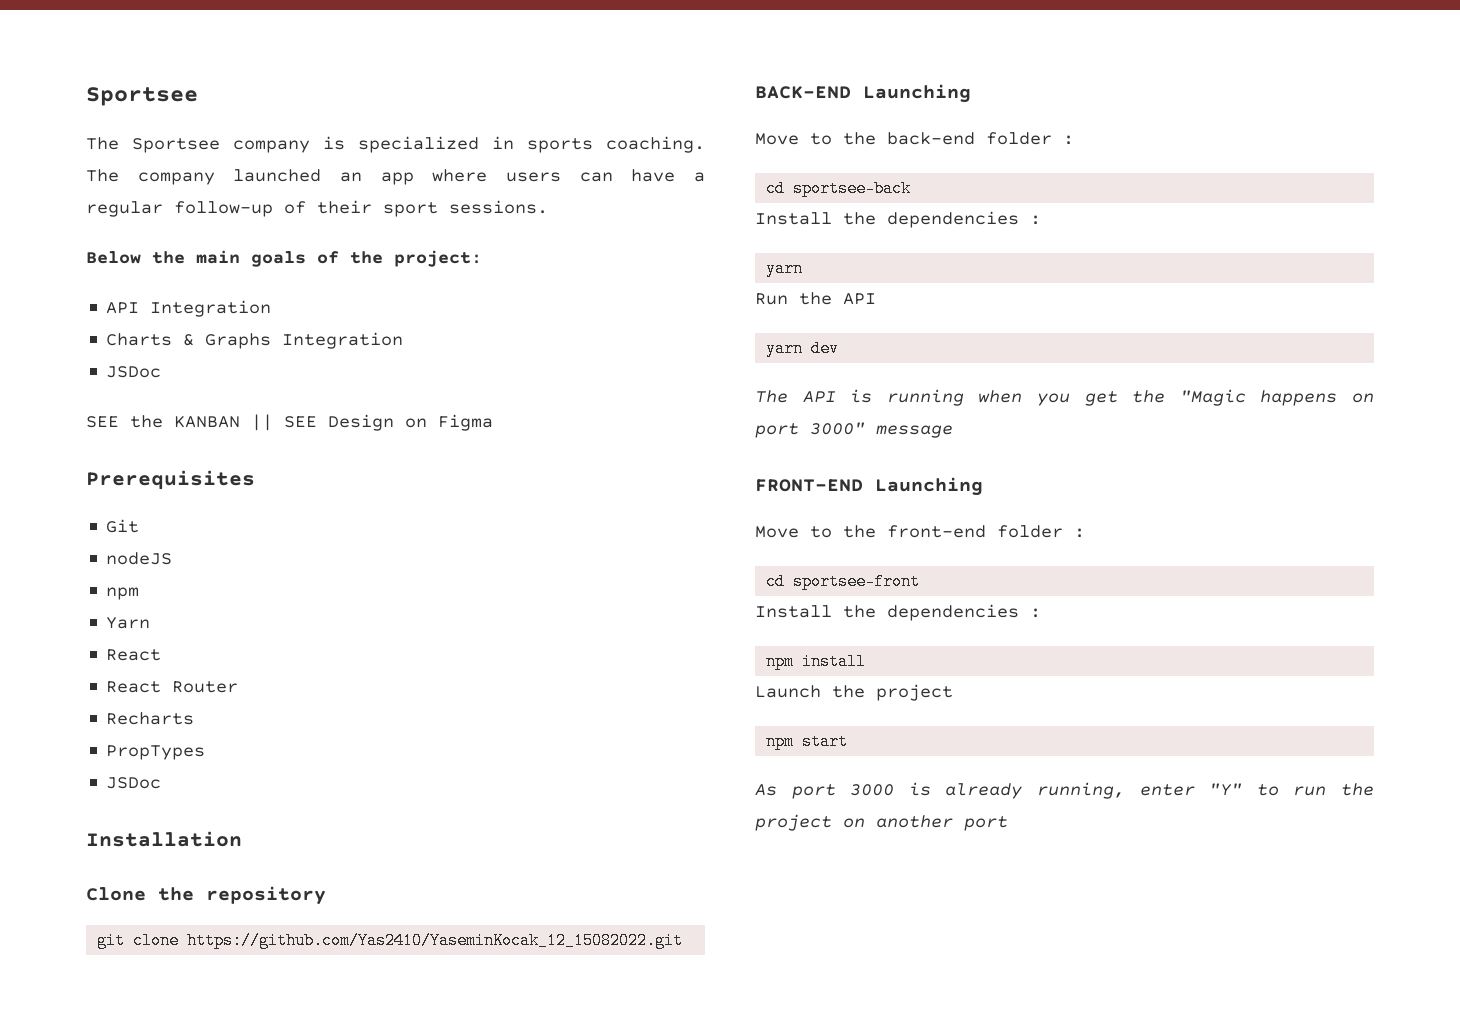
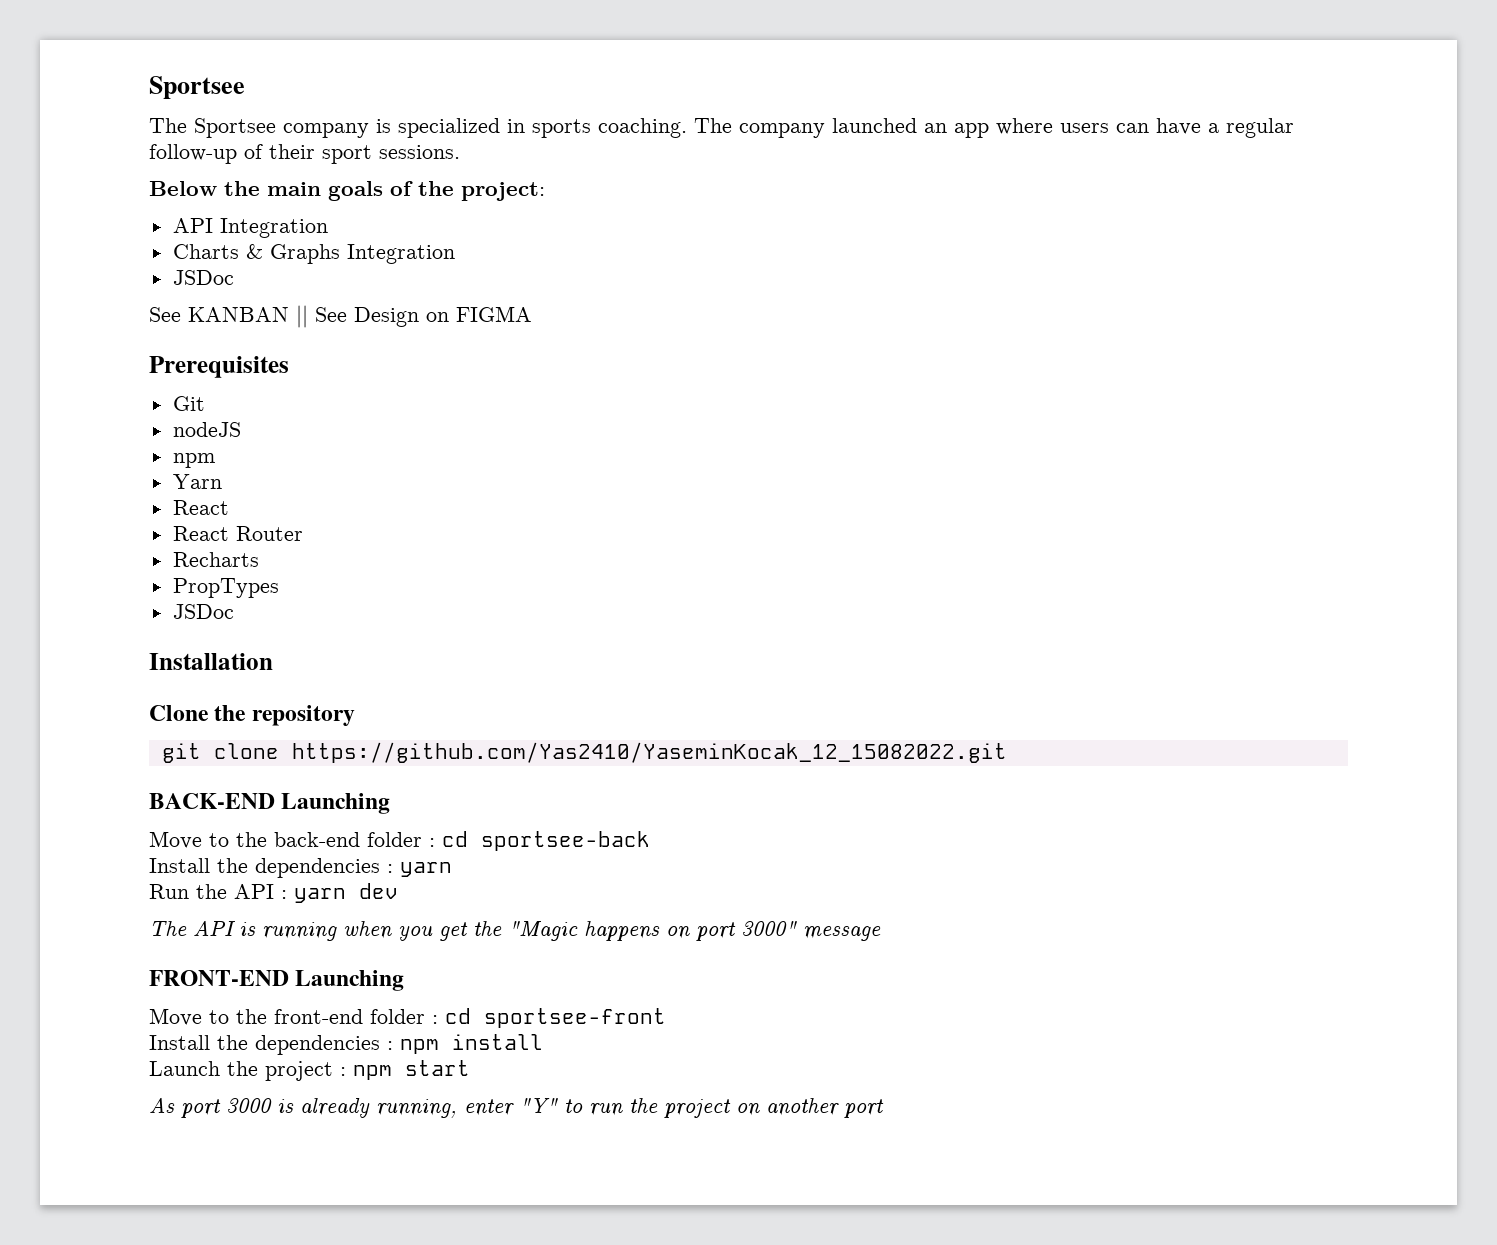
- SEE the KANBAN || SEE Design on Figma
+ See KANBAN || See Design on FIGMA
- Move to the back-end folder :
- cd sportsee-back
- Install the dependencies :
- yarn
+ Move to the back-end folder : cd sportsee-back
+ Install the dependencies : yarn
- Run the API
- yarn dev
+ Run the API : yarn dev
- Move to the front-end folder :
- cd sportsee-front
- Install the dependencies :
- npm install
+ Move to the front-end folder : cd sportsee-front
+ Install the dependencies : npm install
- Launch the project
- npm start
+ Launch the project : npm start

